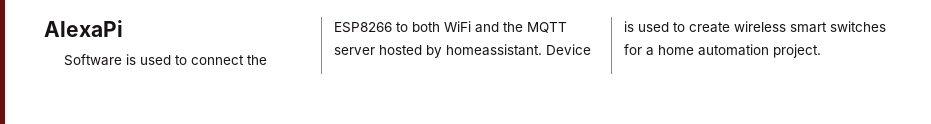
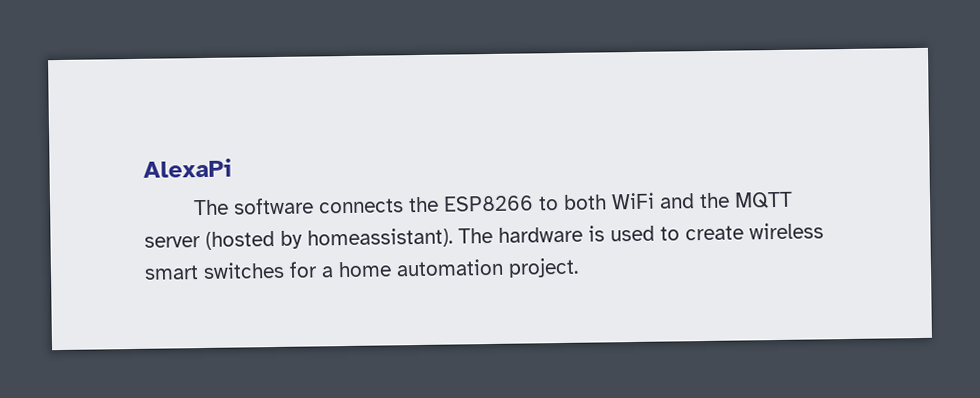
- Software is used to connect the ESP8266 to both WiFi and the MQTT server hosted by homeassistant. Device is used to create wireless smart switches for a home automation project.
+ The software connects the ESP8266 to both WiFi and the MQTT server (hosted by homeassistant). The hardware is used to create wireless smart switches for a home automation project.

